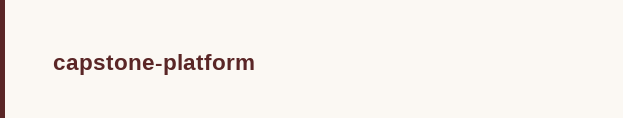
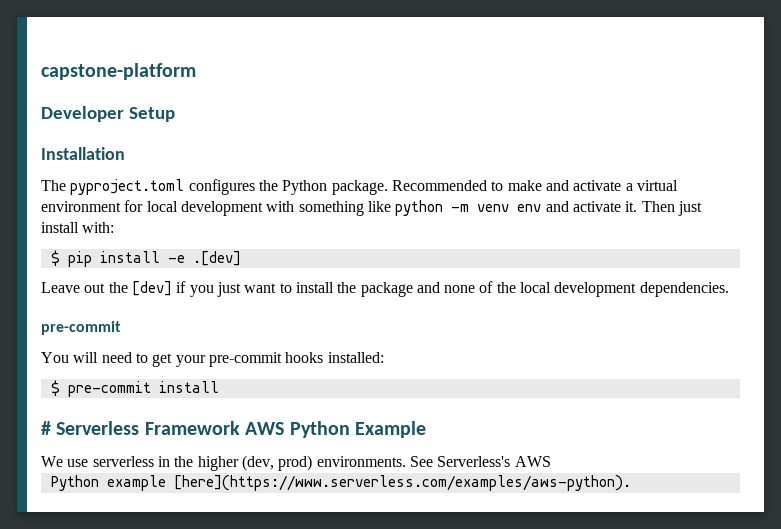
+ Developer Setup
+ Installation
+ The pyproject.toml configures the Python package. Recommended to make and activate a virtual environment for local development with something like python -m venv env and activate it. Then just install with:
+ $ pip install -e .[dev]
+ Leave out the [dev] if you just want to install the package and none of the local development dependencies.
+ pre-commit
+ You will need to get your pre-commit hooks installed:
+ $ pre-commit install
+ # Serverless Framework AWS Python Example
+ We use serverless in the higher (dev, prod) environments. See Serverless's AWS
+ Python example [here](https://www.serverless.com/examples/aws-python).

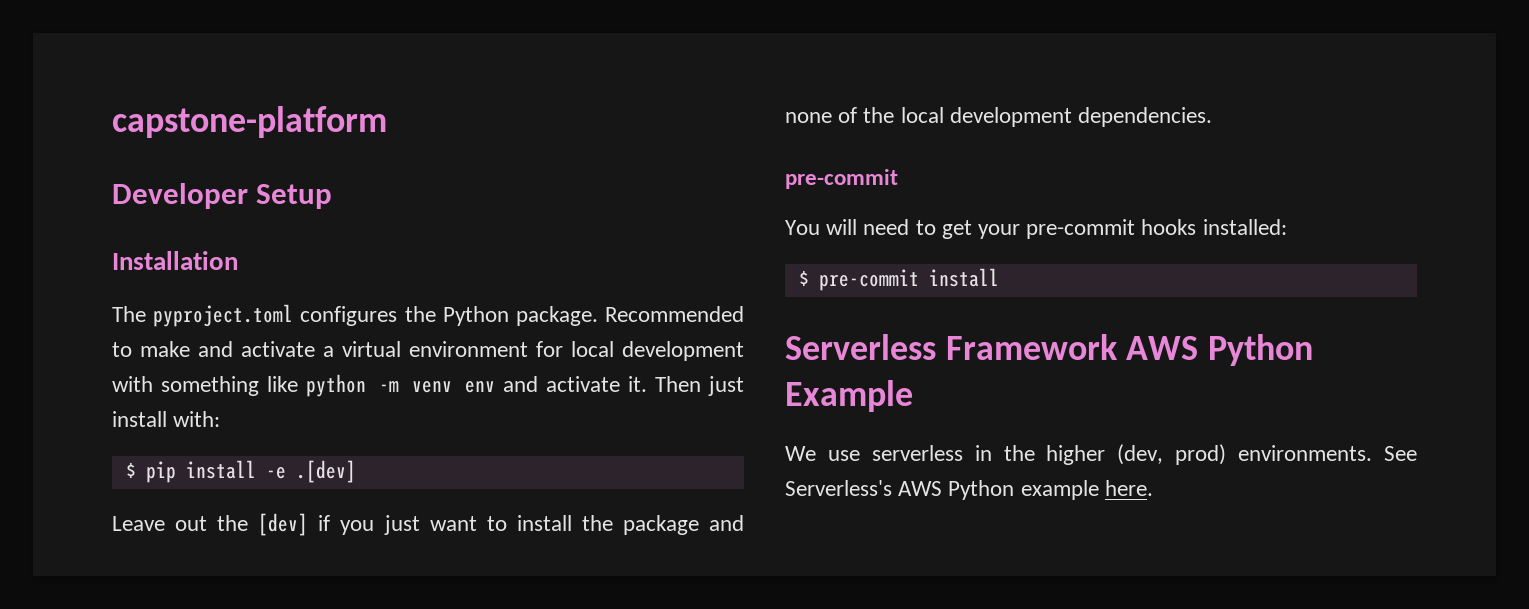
- # Serverless Framework AWS Python Example
+ Serverless Framework AWS Python Example
- See Serverless's AWS
- Python example [here](https://www.serverless.com/examples/aws-python).
+ See Serverless's AWS Python example here.

